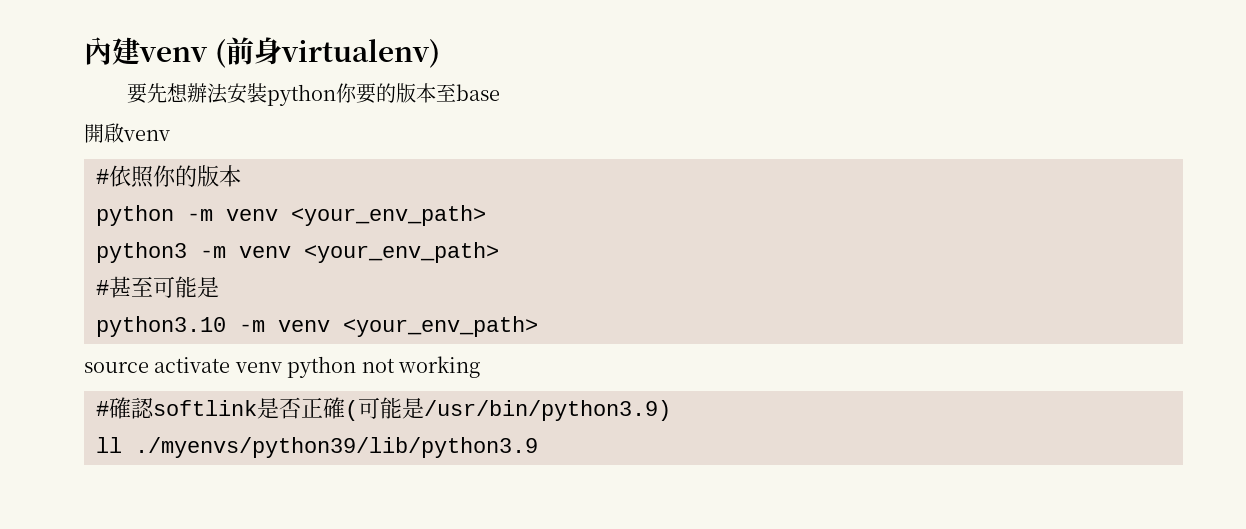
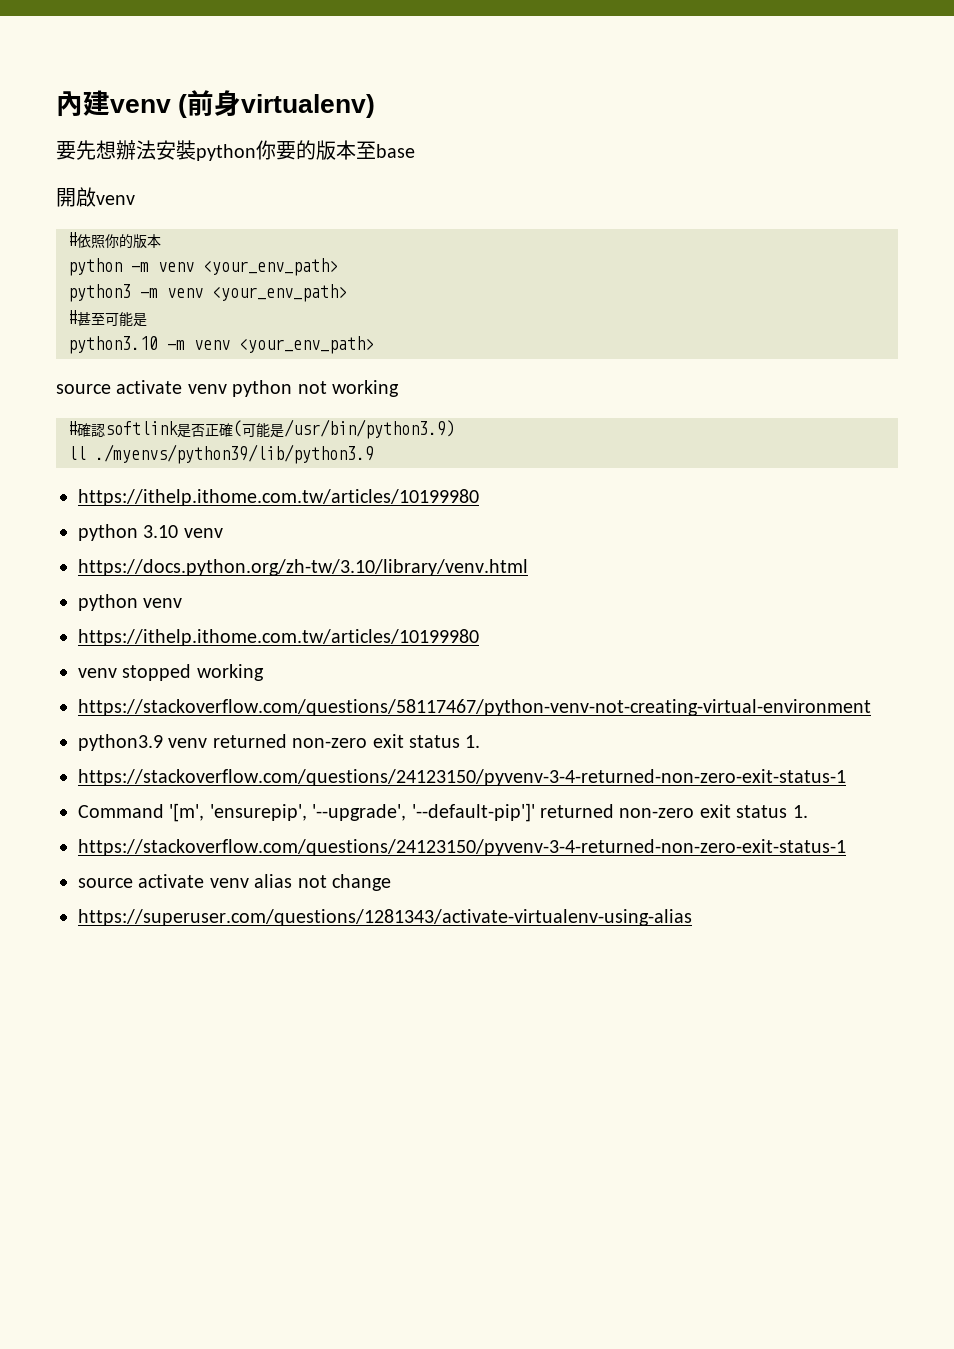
  ll ./myenvs/python39/lib/python3.9
+ https://ithelp.ithome.com.tw/articles/10199980
+ python 3.10 venv
+ https://docs.python.org/zh-tw/3.10/library/venv.html
+ python venv
+ https://ithelp.ithome.com.tw/articles/10199980
+ venv stopped working
+ https://stackoverflow.com/questions/58117467/python-venv-not-creating-virtual-environment
+ python3.9 venv returned non-zero exit status 1.
+ https://stackoverflow.com/questions/24123150/pyvenv-3-4-returned-non-zero-exit-status-1
+ Command '[m', 'ensurepip', '--upgrade', '--default-pip']' returned non-zero exit status 1.
+ https://stackoverflow.com/questions/24123150/pyvenv-3-4-returned-non-zero-exit-status-1
+ source activate venv alias not change
+ https://superuser.com/questions/1281343/activate-virtualenv-using-alias

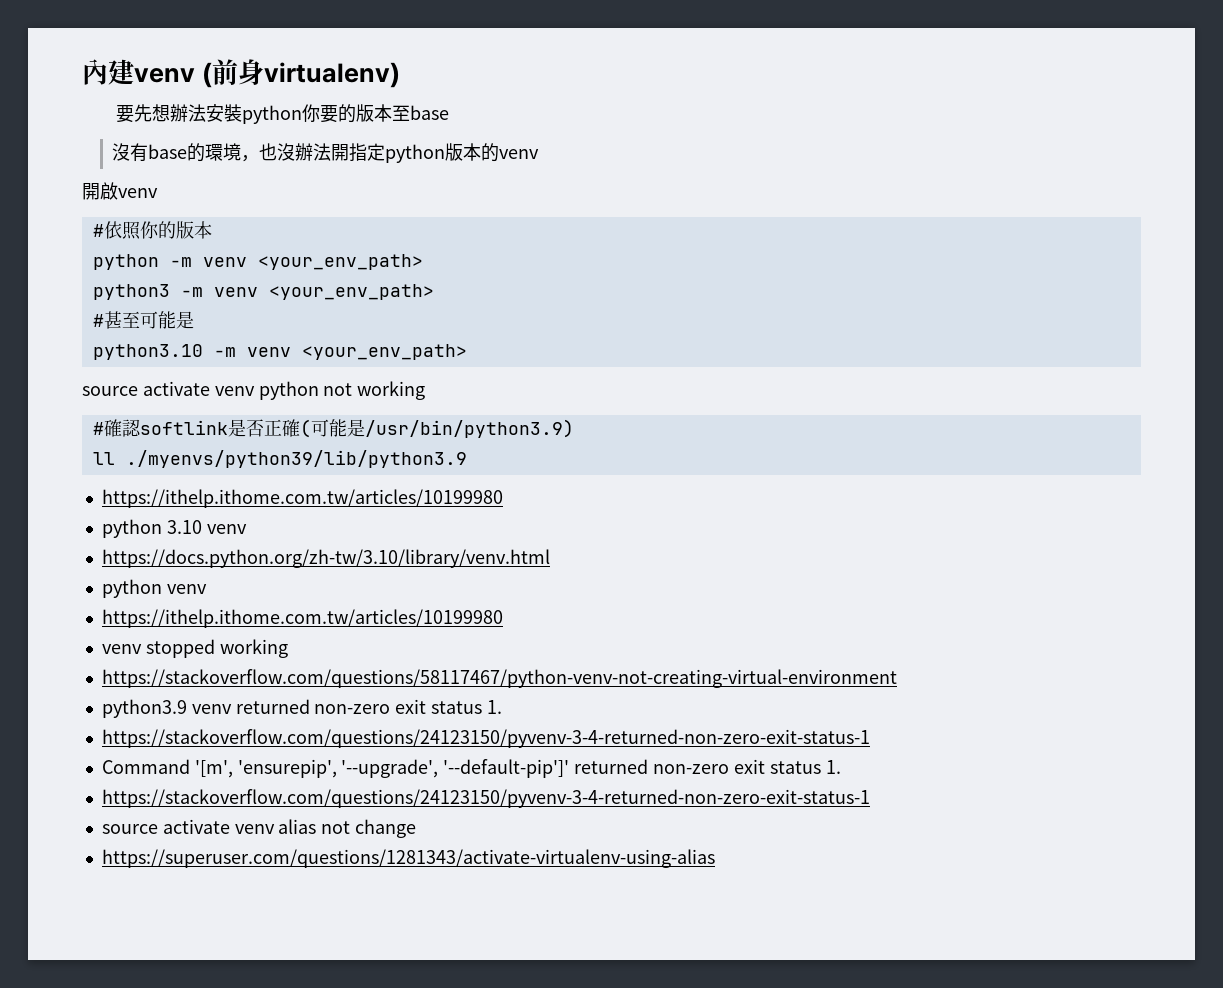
+ 沒有base的環境，也沒辦法開指定python版本的venv

